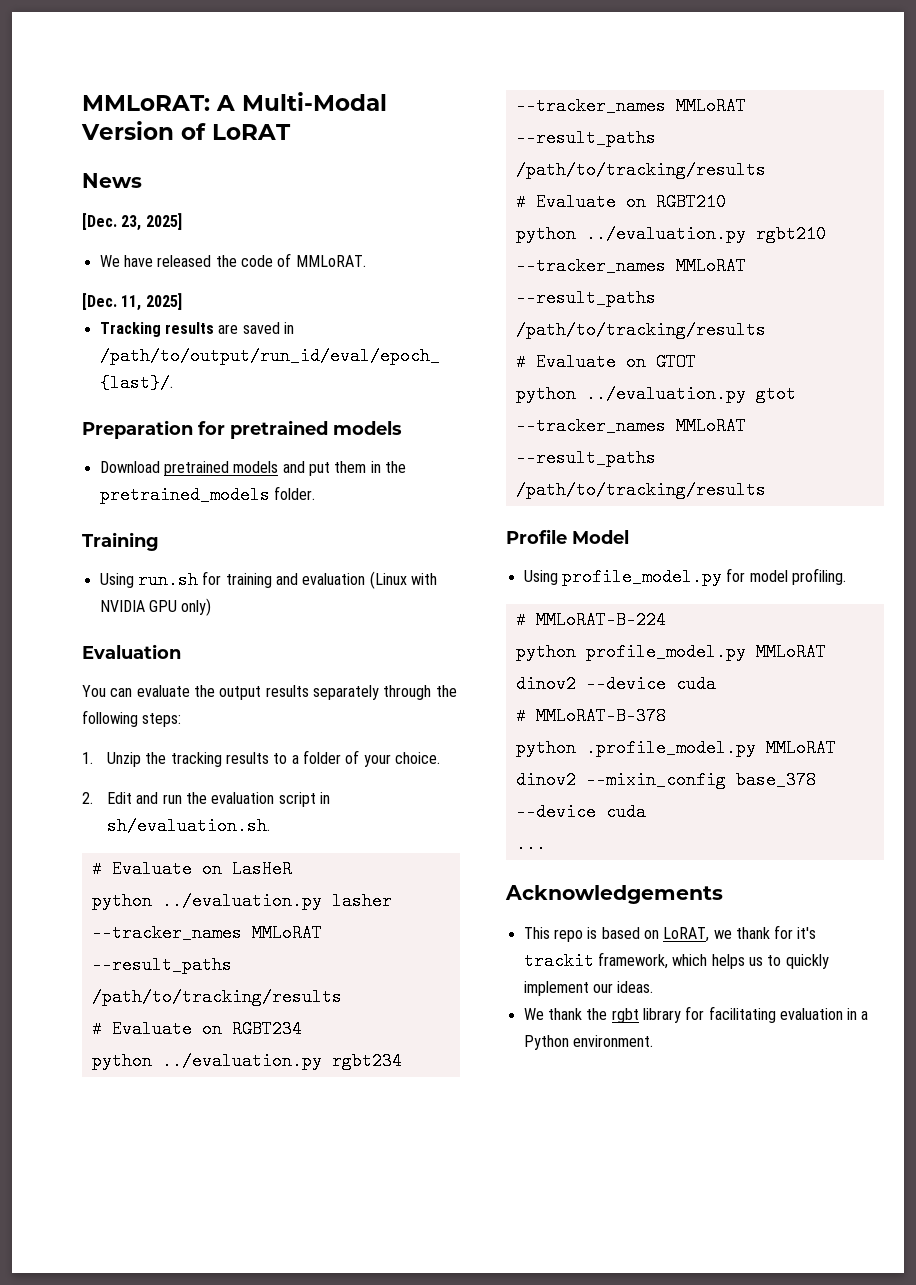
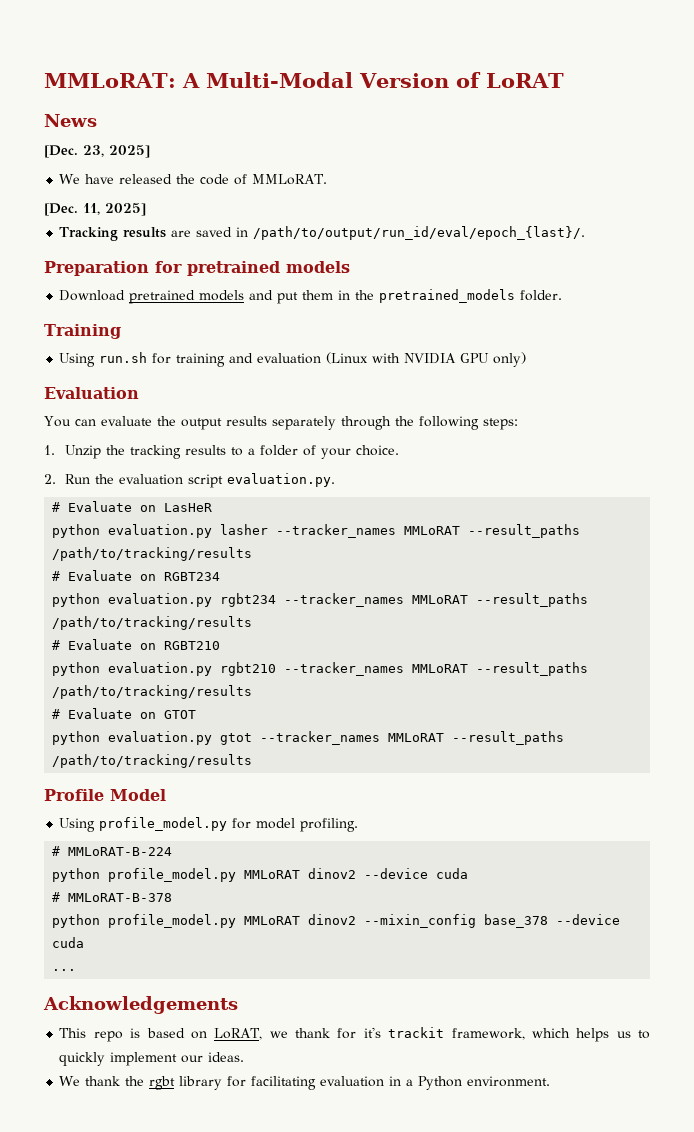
- 2. Edit and run the evaluation script in sh/evaluation.sh.
+ 2. Run the evaluation script evaluation.py.
- python ../evaluation.py lasher --tracker_names MMLoRAT --result_paths /path/to/tracking/results
+ python evaluation.py lasher --tracker_names MMLoRAT --result_paths /path/to/tracking/results
- python ../evaluation.py rgbt234 --tracker_names MMLoRAT --result_paths /path/to/tracking/results
+ python evaluation.py rgbt234 --tracker_names MMLoRAT --result_paths /path/to/tracking/results
- python ../evaluation.py rgbt210 --tracker_names MMLoRAT --result_paths /path/to/tracking/results
+ python evaluation.py rgbt210 --tracker_names MMLoRAT --result_paths /path/to/tracking/results
- python ../evaluation.py gtot --tracker_names MMLoRAT --result_paths /path/to/tracking/results
+ python evaluation.py gtot --tracker_names MMLoRAT --result_paths /path/to/tracking/results
- python .profile_model.py MMLoRAT dinov2 --mixin_config base_378 --device cuda
+ python profile_model.py MMLoRAT dinov2 --mixin_config base_378 --device cuda

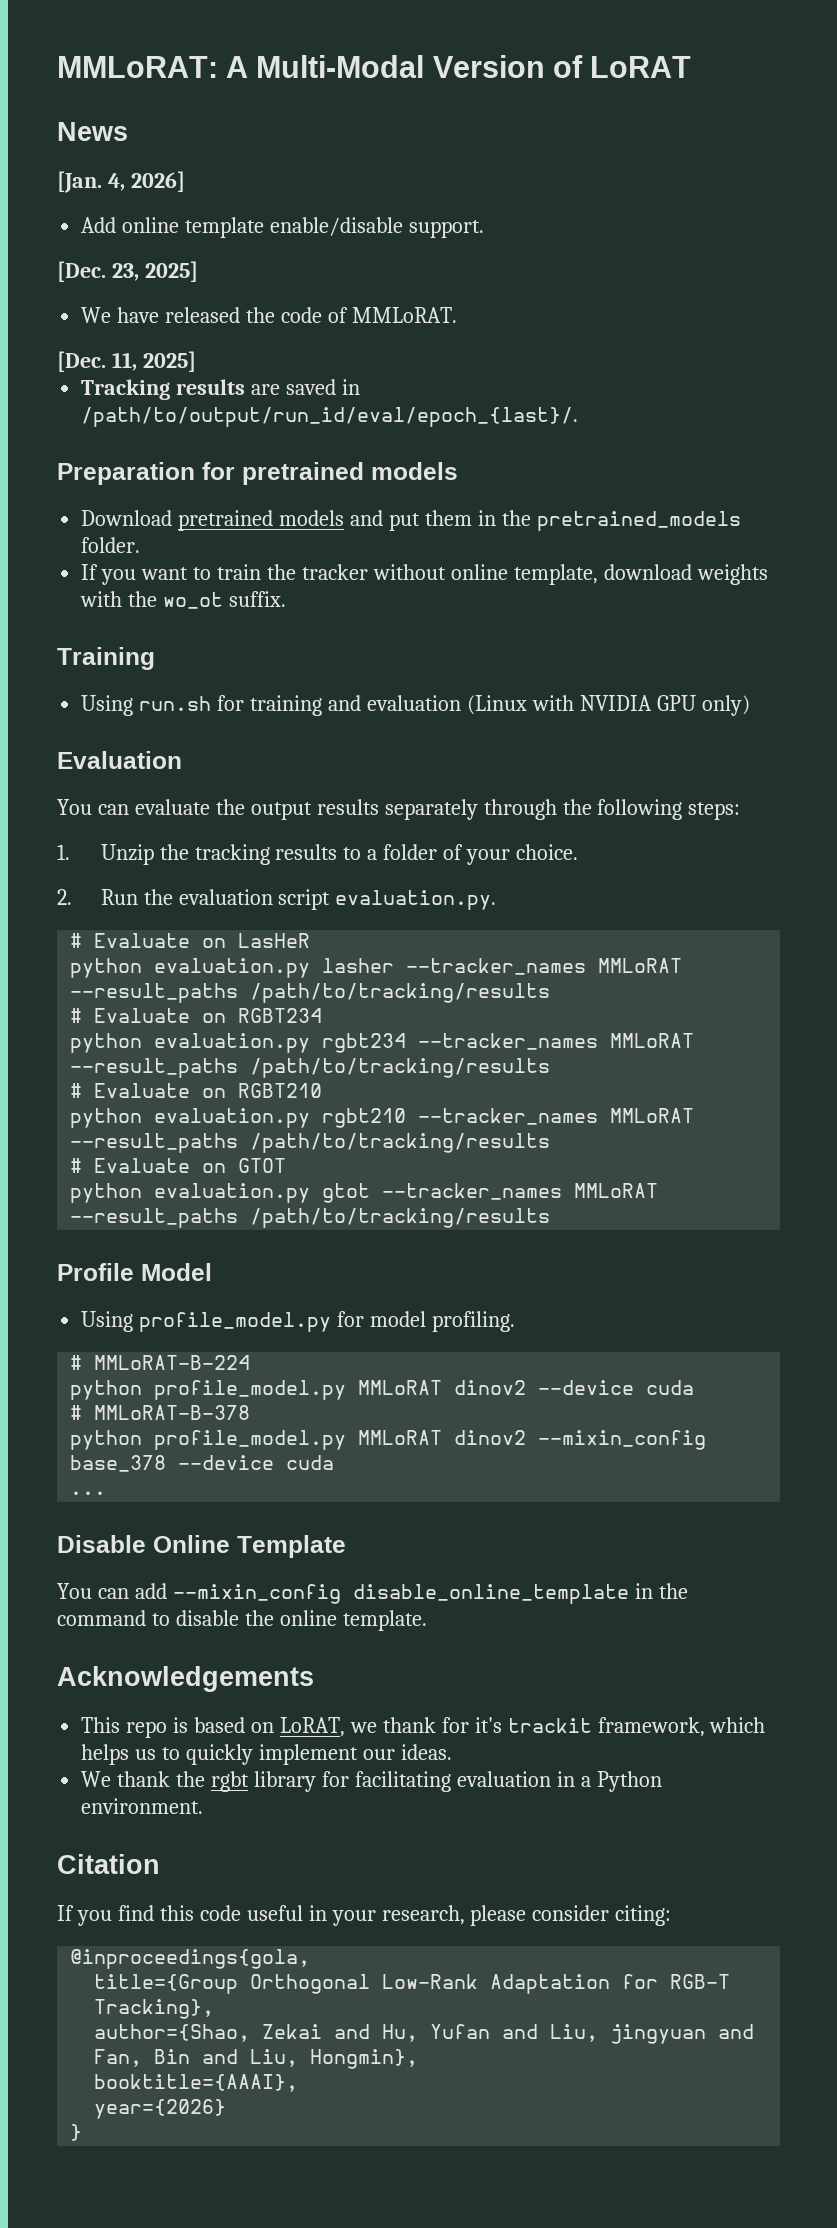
+ [Jan. 4, 2026]
+ Add online template enable/disable support.
+ If you want to train the tracker without online template, download weights with the wo_ot suffix.
+ Disable Online Template
+ You can add --mixin_config disable_online_template in the command to disable the online template.
+ Citation
+ If you find this code useful in your research, please consider citing:
+ @inproceedings{gola,
+ title={Group Orthogonal Low-Rank Adaptation for RGB-T Tracking},
+ author={Shao, Zekai and Hu, Yufan and Liu, jingyuan and Fan, Bin and Liu, Hongmin},
+ booktitle={AAAI},
+ year={2026}
+ }

